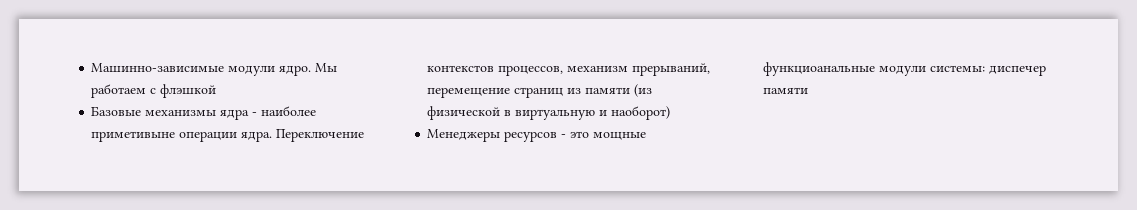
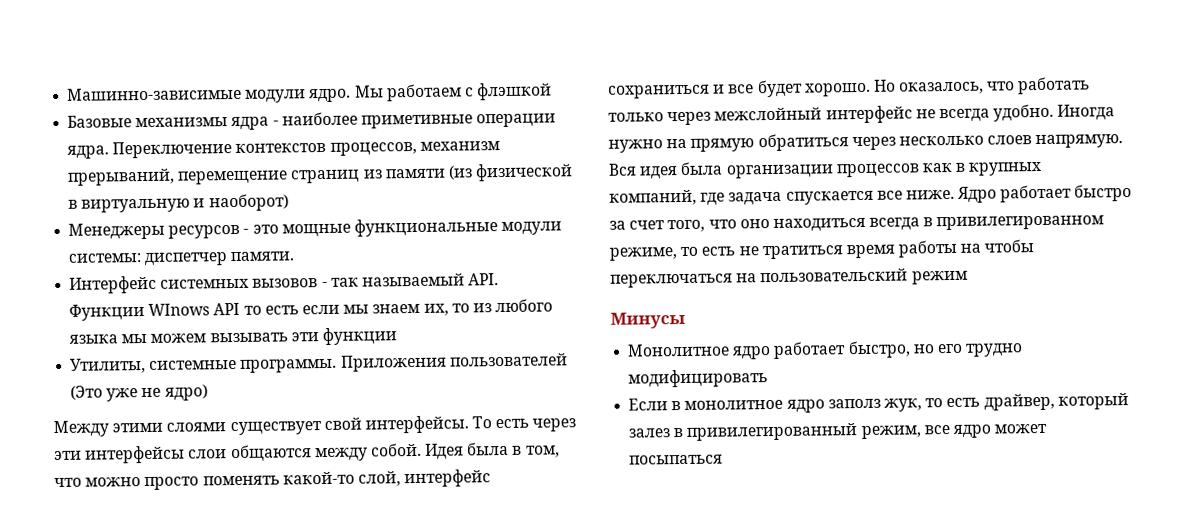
- Базовые механизмы ядра - наиболее приметивыне операции ядра.
+ Базовые механизмы ядра - наиболее приметивные операции ядра.
- Менеджеры ресурсов - это мощные функциоанальные модули системы: диспечер памяти
+ Менеджеры ресурсов - это мощные функциональные модули системы: диспетчер памяти.
+ Интерфейс системных вызовов - так называемый API. Функции WInows API то есть если мы знаем их, то из любого языка мы можем вызывать эти функции
+ Утилиты, системные программы. Приложения пользователей (Это уже не ядро)
+ Между этими слоями существует свой интерфейсы. То есть через эти интерфейсы слои общаются между собой. Идея была в том, что можно просто поменять какой-то слой, интерфейс сохраниться и все будет хорошо. Но оказалось, что работать только через межслойный интерфейс не всегда удобно. Иногда нужно на прямую обратиться через несколько слоев напрямую. Вся идея была организации процессов как в крупных компаний, где задача спускается все ниже. Ядро работает быстро за счет того, что оно находиться всегда в привилегированном режиме, то есть не тратиться время работы на чтобы переключаться на пользовательский режим
+ Минусы
+ Монолитное ядро работает быстро, но его трудно модифицировать
+ Если в монолитное ядро заполз жук, то есть драйвер, который залез в привилегированный режим, все ядро может посыпаться

